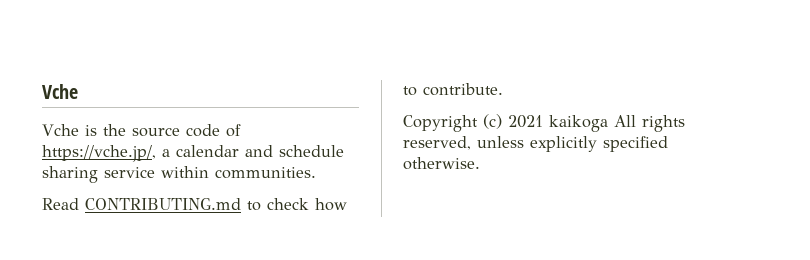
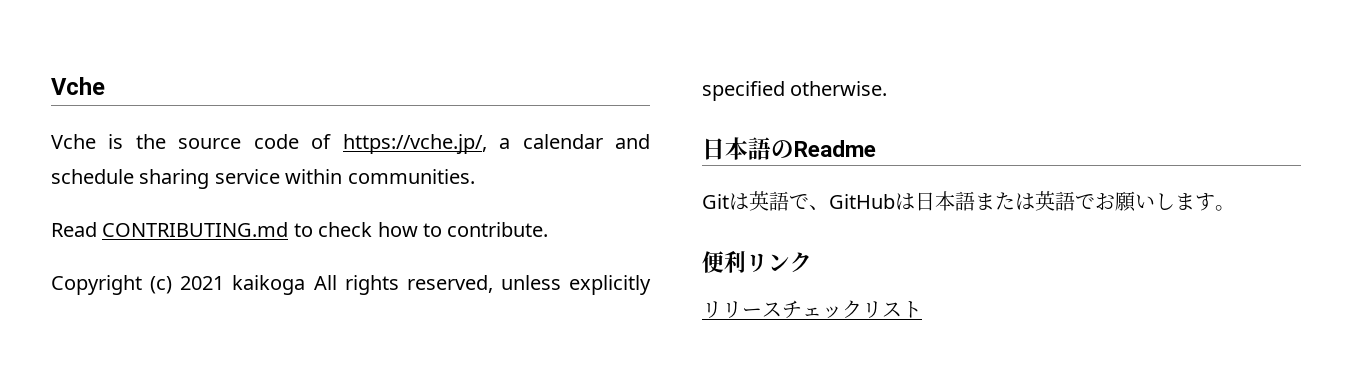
+ 日本語のReadme
+ Gitは英語で、GitHubは日本語または英語でお願いします。
+ 便利リンク
+ リリースチェックリスト

